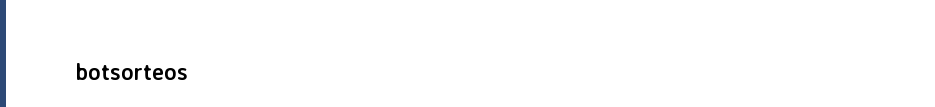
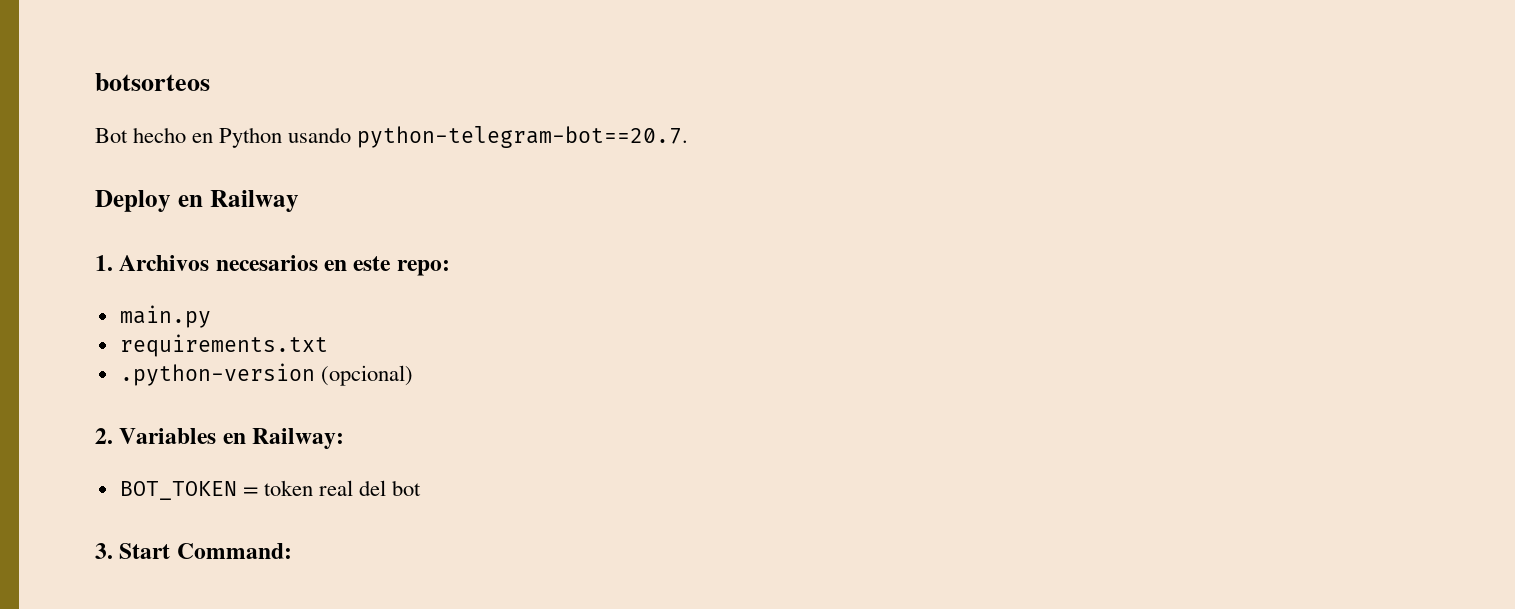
+ Bot hecho en Python usando python-telegram-bot==20.7.
+ Deploy en Railway
+ 1. Archivos necesarios en este repo:
+ main.py
+ requirements.txt
+ .python-version (opcional)
+ 2. Variables en Railway:
+ BOT_TOKEN = token real del bot
+ 3. Start Command:

